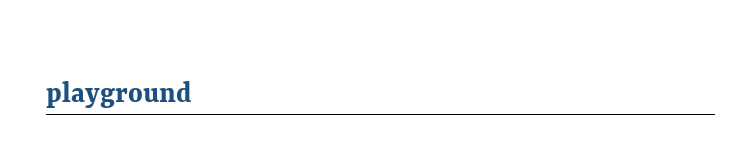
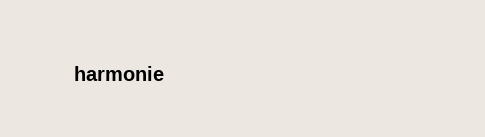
- playground
+ harmonie

